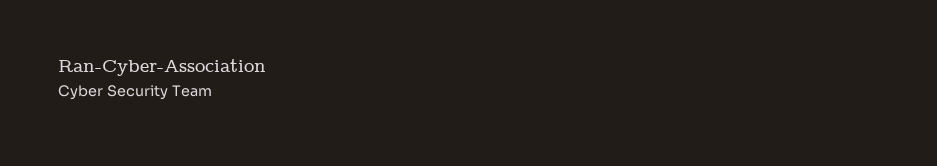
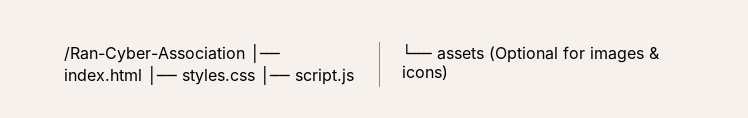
- Ran-Cyber-Association
- Cyber Security Team
+ /Ran-Cyber-Association │── index.html │── styles.css │── script.js └── assets (Optional for images & icons)

